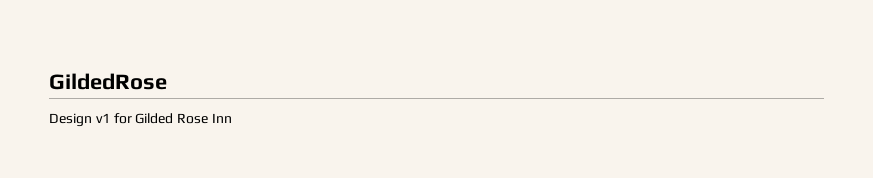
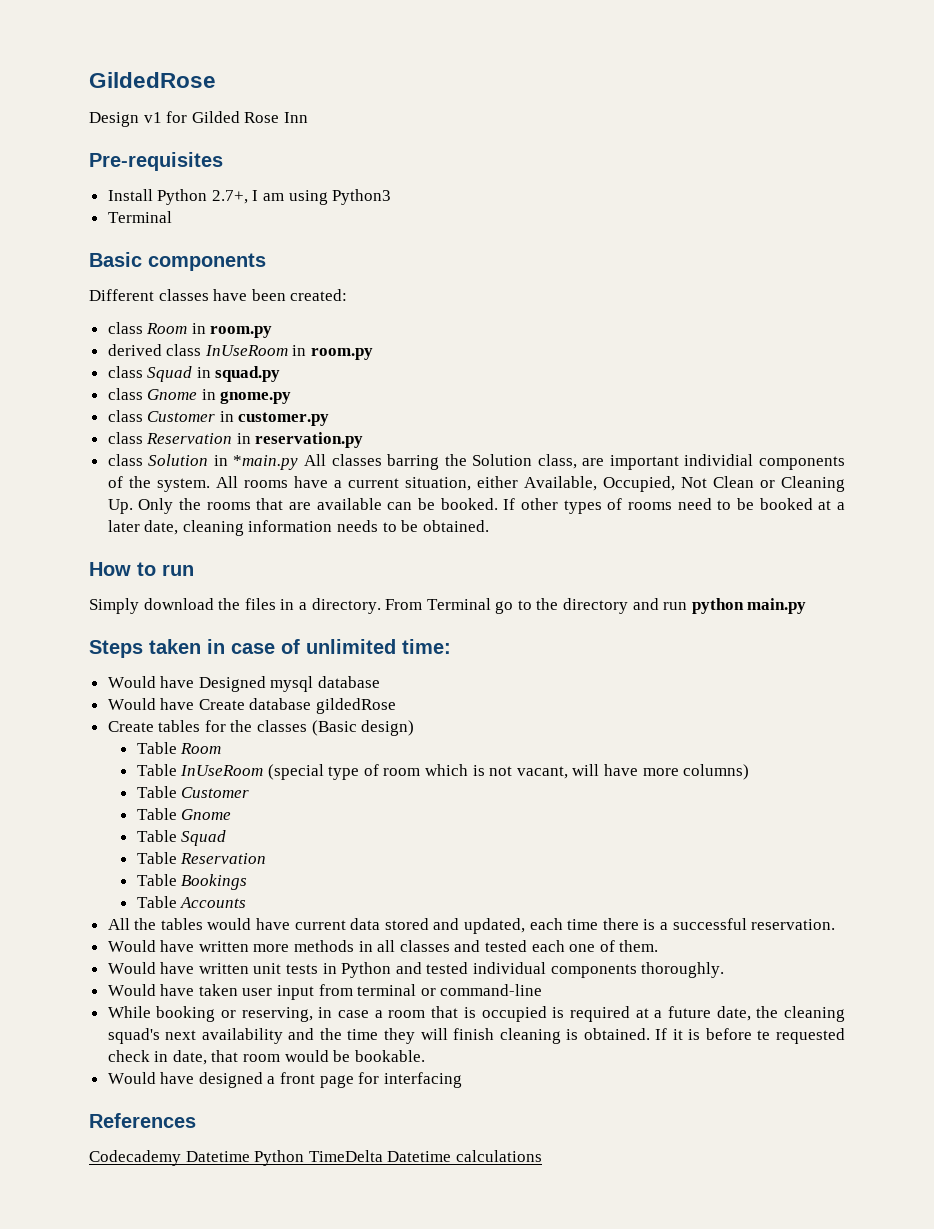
+ Pre-requisites
+ Install Python 2.7+, I am using Python3
+ Terminal
+ Basic components
+ Different classes have been created:
+ class Room in room.py
+ derived class InUseRoom in room.py
+ class Squad in squad.py
+ class Gnome in gnome.py
+ class Customer in customer.py
+ class Reservation in reservation.py
+ class Solution in *main.py All classes barring the Solution class, are important individial components of the system. All rooms have a current situation, either Available, Occupied, Not Clean or Cleaning Up. Only the rooms that are available can be booked. If other types of rooms need to be booked at a later date, cleaning information needs to be obtained.
+ How to run
+ Simply download the files in a directory. From Terminal go to the directory and run python main.py
+ Steps taken in case of unlimited time:
+ Would have Designed mysql database
+ Would have Create database gildedRose
+ Create tables for the classes (Basic design)
+ Table Room
+ Table InUseRoom (special type of room which is not vacant, will have more columns)
+ Table Customer
+ Table Gnome
+ Table Squad
+ Table Reservation
+ Table Bookings
+ Table Accounts
+ All the tables would have current data stored and updated, each time there is a successful reservation.
+ Would have written more methods in all classes and tested each one of them.
+ Would have written unit tests in Python and tested individual components thoroughly.
+ Would have taken user input from terminal or command-line
+ While booking or reserving, in case a room that is occupied is required at a future date, the cleaning squad's next availability and the time they will finish cleaning is obtained. If it is before te requested check in date, that room would be bookable.
+ Would have designed a front page for interfacing
+ References
+ Codecademy Datetime Python TimeDelta Datetime calculations

